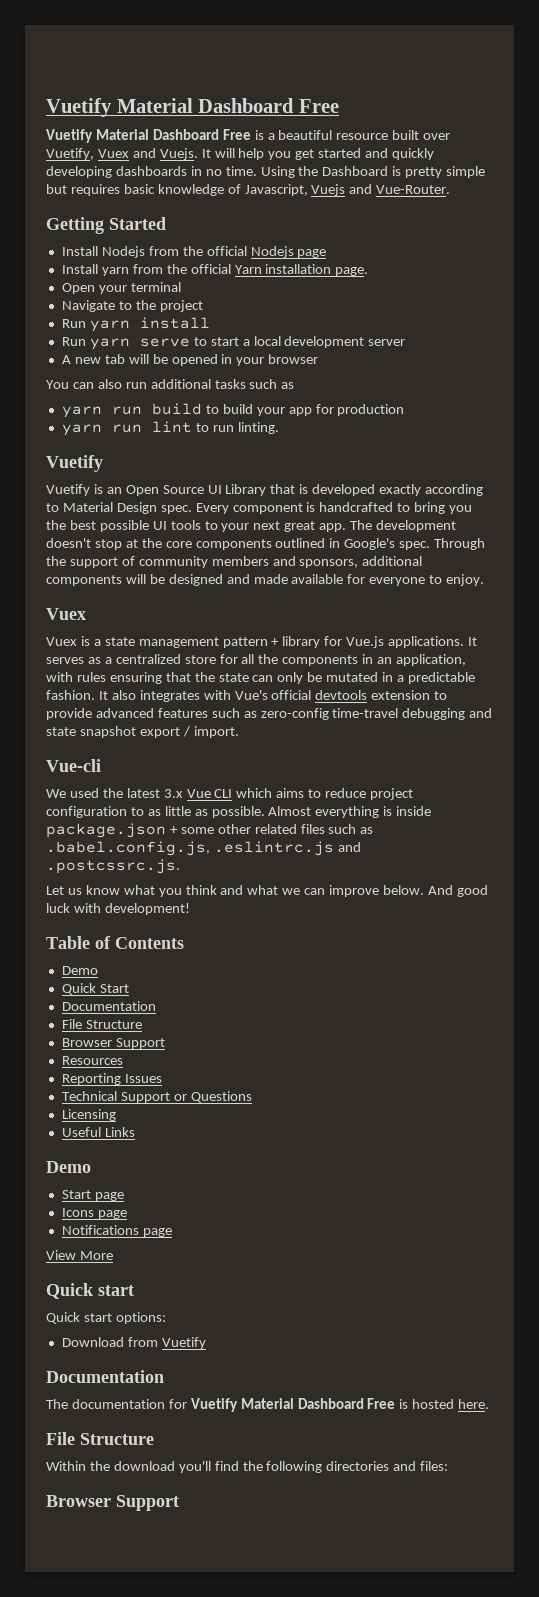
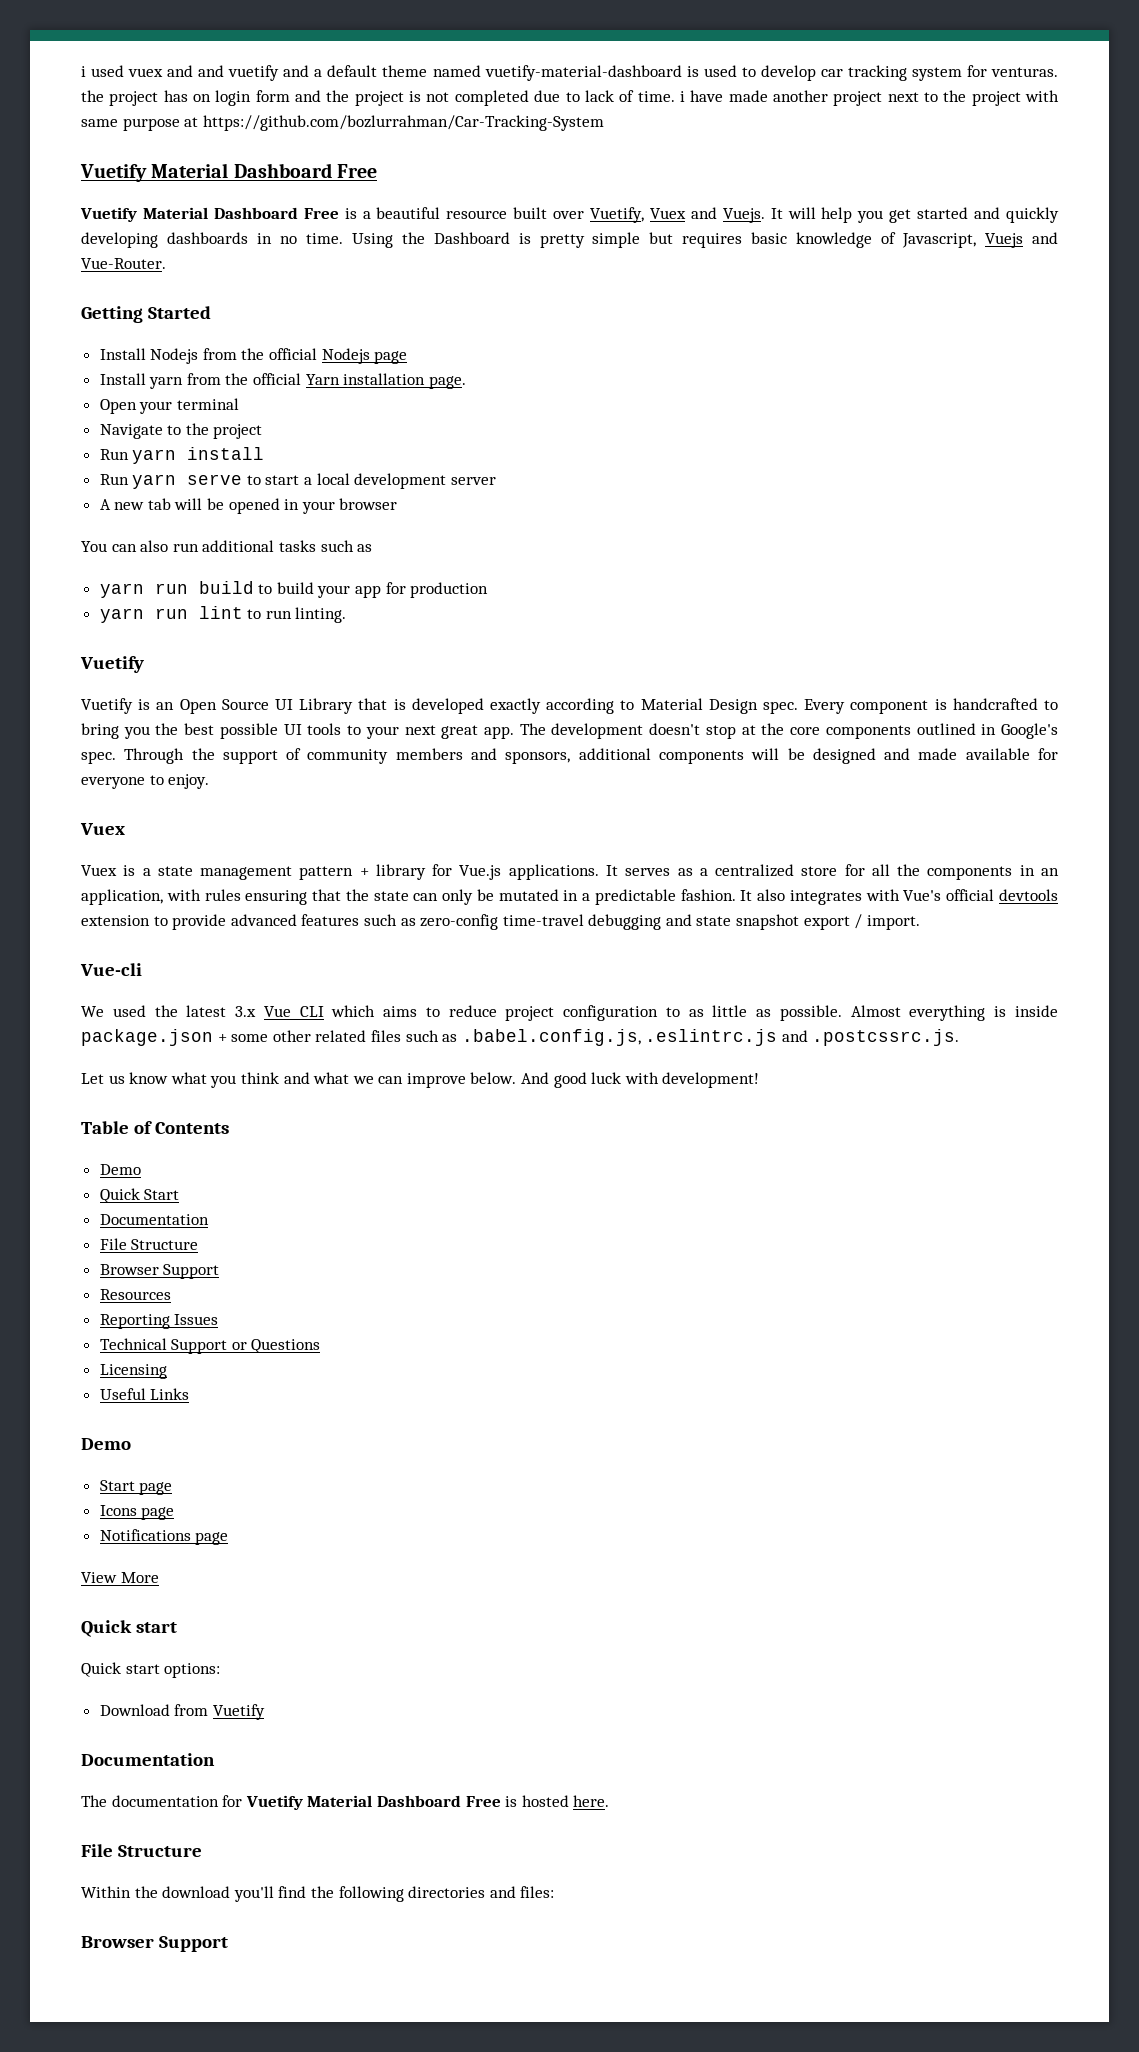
+ i used vuex and and vuetify and a default theme named vuetify-material-dashboard is used to develop car tracking system for venturas. the project has on login form and the project is not completed due to lack of time. i have made another project next to the project with same purpose at https://github.com/bozlurrahman/Car-Tracking-System

